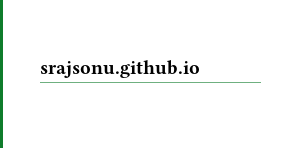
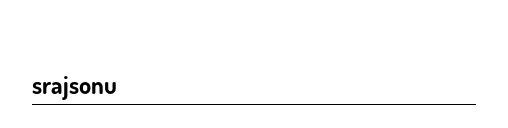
- srajsonu.github.io
+ srajsonu

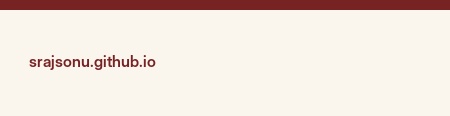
- srajsonu
+ srajsonu.github.io

